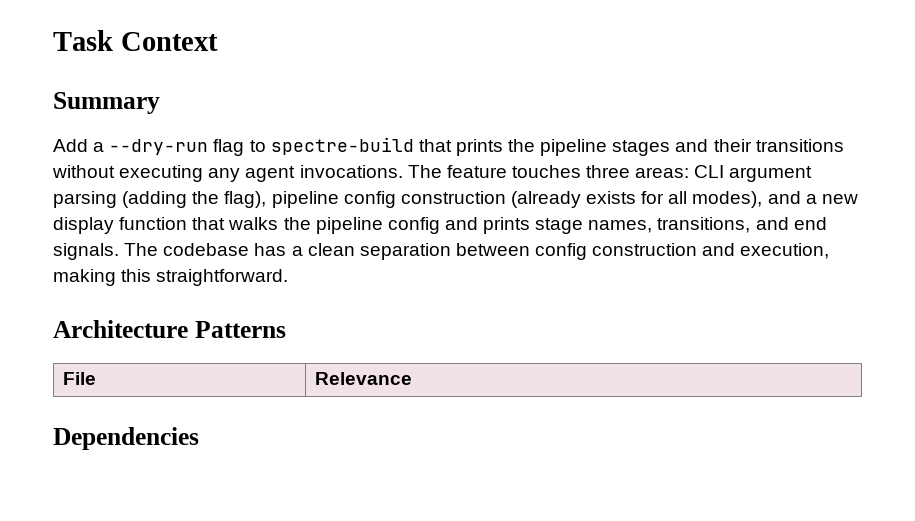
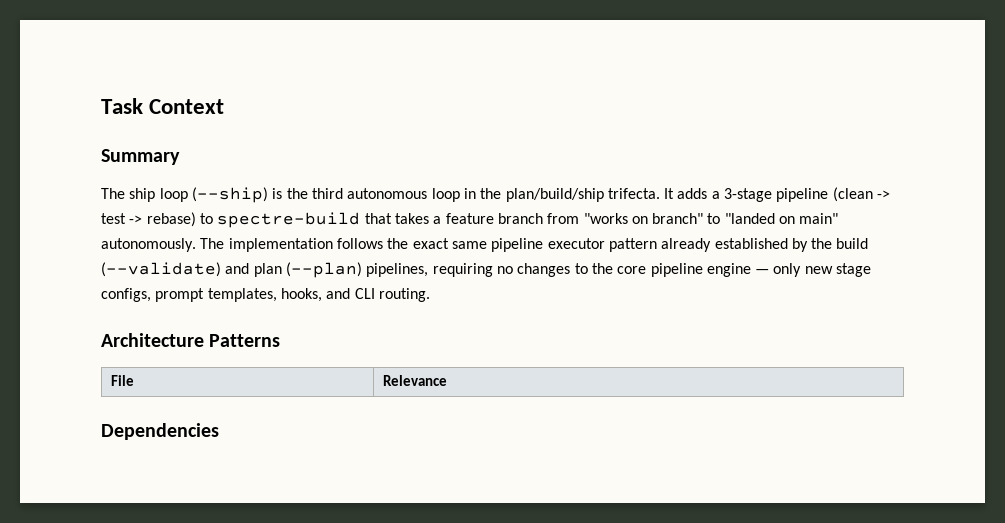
- Add a --dry-run flag to spectre-build that prints the pipeline stages and their transitions without executing any agent invocations. The feature touches three areas: CLI argument parsing (adding the flag), pipeline config construction (already exists for all modes), and a new display function that walks the pipeline config and prints stage names, transitions, and end signals. The codebase has a clean separation between config construction and execution, making this straightforward.
+ The ship loop (--ship) is the third autonomous loop in the plan/build/ship trifecta. It adds a 3-stage pipeline (clean -> test -> rebase) to spectre-build that takes a feature branch from "works on branch" to "landed on main" autonomously. The implementation follows the exact same pipeline executor pattern already established by the build (--validate) and plan (--plan) pipelines, requiring no changes to the core pipeline engine — only new stage configs, prompt templates, hooks, and CLI routing.

